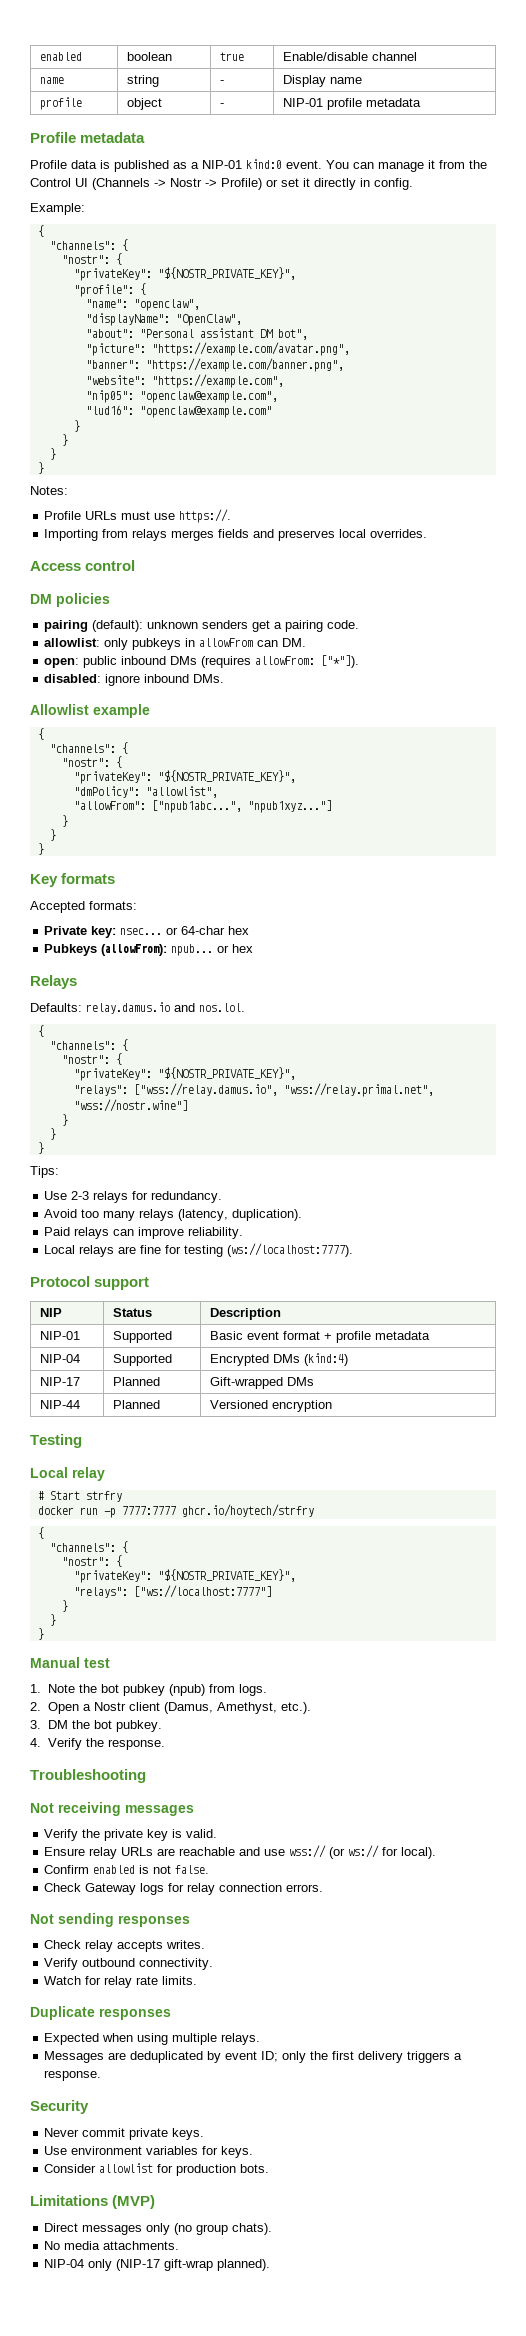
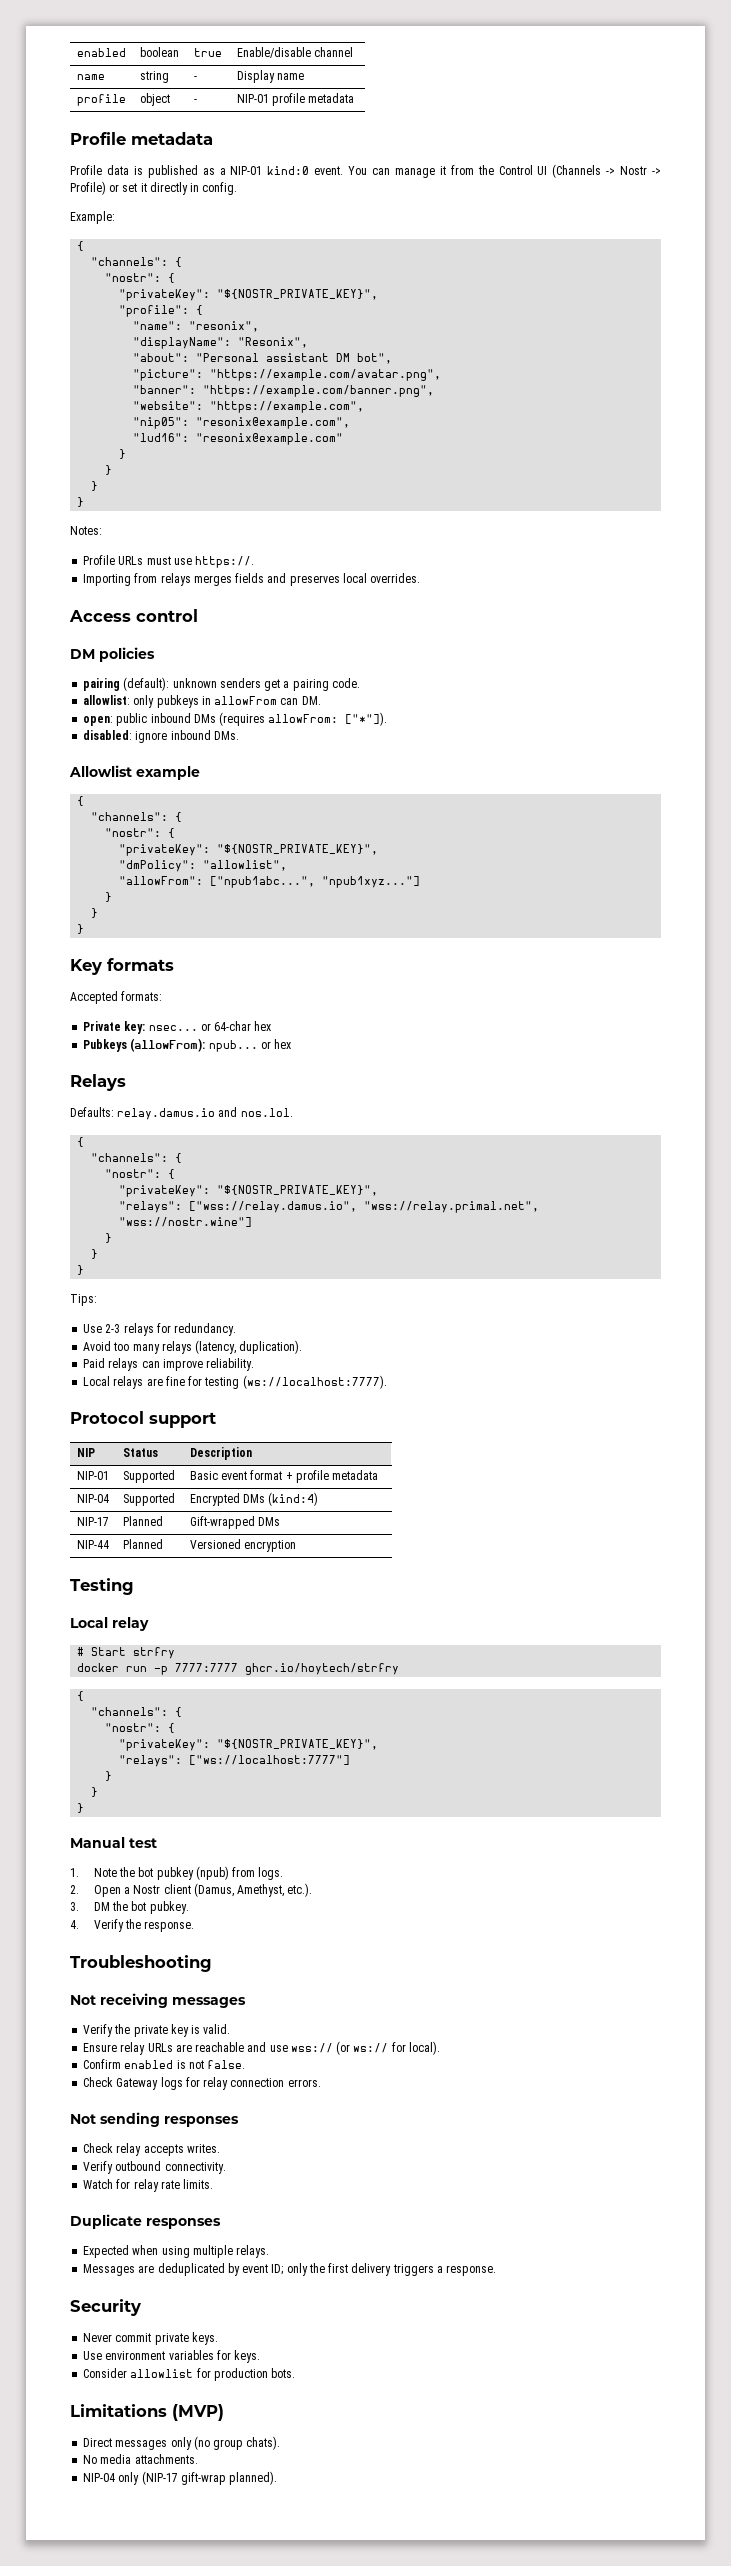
- "name": "openclaw",
+ "name": "resonix",
- "displayName": "OpenClaw",
+ "displayName": "Resonix",
- "nip05": "openclaw@example.com",
+ "nip05": "resonix@example.com",
- "lud16": "openclaw@example.com"
+ "lud16": "resonix@example.com"

